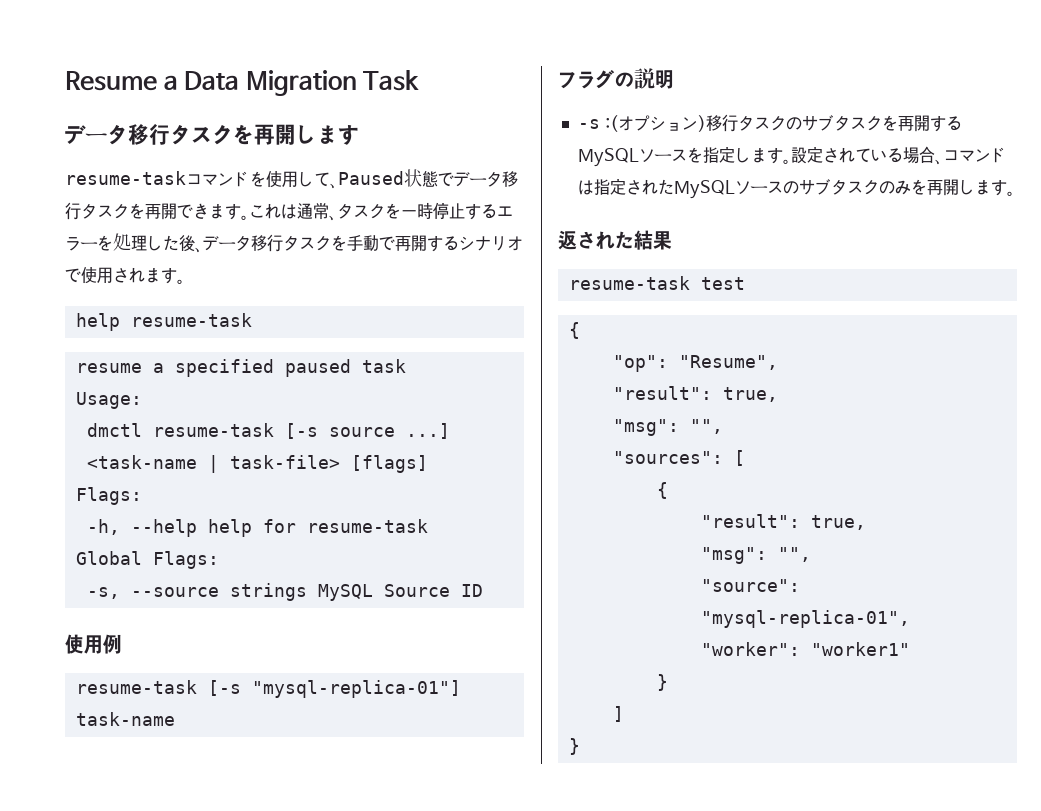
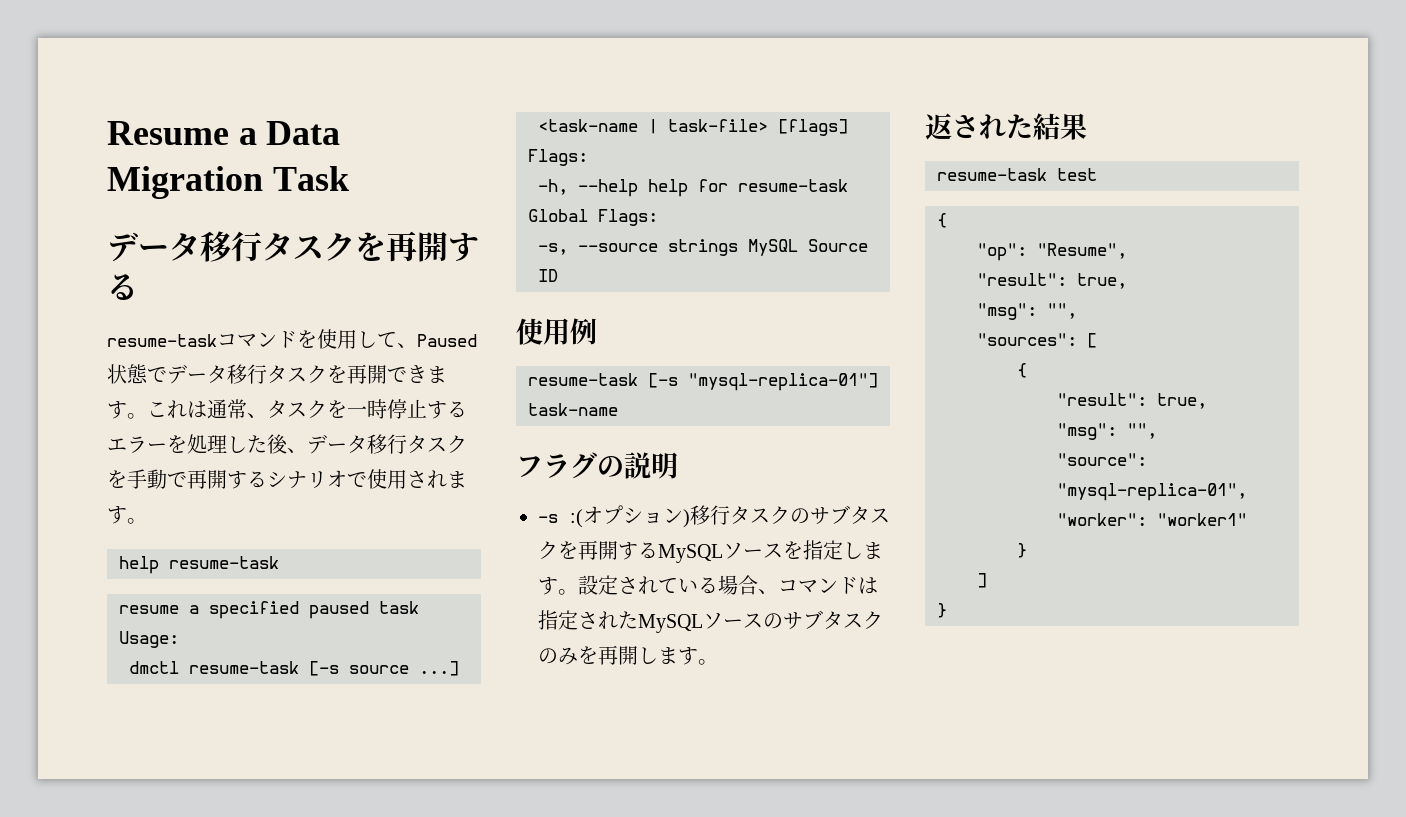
- データ移行タスクを再開します
+ データ移行タスクを再開する

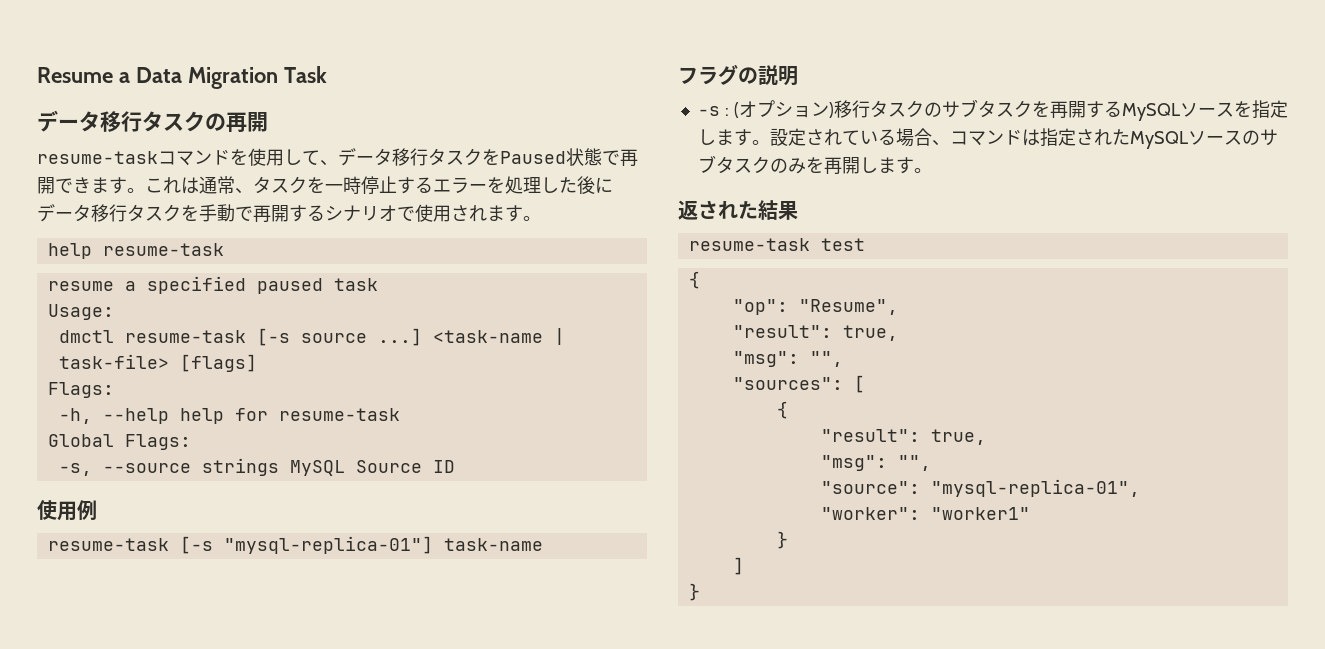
- データ移行タスクを再開する
+ データ移行タスクの再開
- resume-taskコマンドを使用して、Paused状態でデータ移行タスクを再開できます。
+ resume-taskコマンドを使用して、データ移行タスクをPaused状態で再開できます。
- これは通常、タスクを一時停止するエラーを処理した後、データ移行タスクを手動で再開するシナリオで使用されます。
+ これは通常、タスクを一時停止するエラーを処理した後にデータ移行タスクを手動で再開するシナリオで使用されます。
- -s :(オプション)移行タスクのサブタスクを再開するMySQLソースを指定します。
+ -s : (オプション)移行タスクのサブタスクを再開するMySQLソースを指定します。

